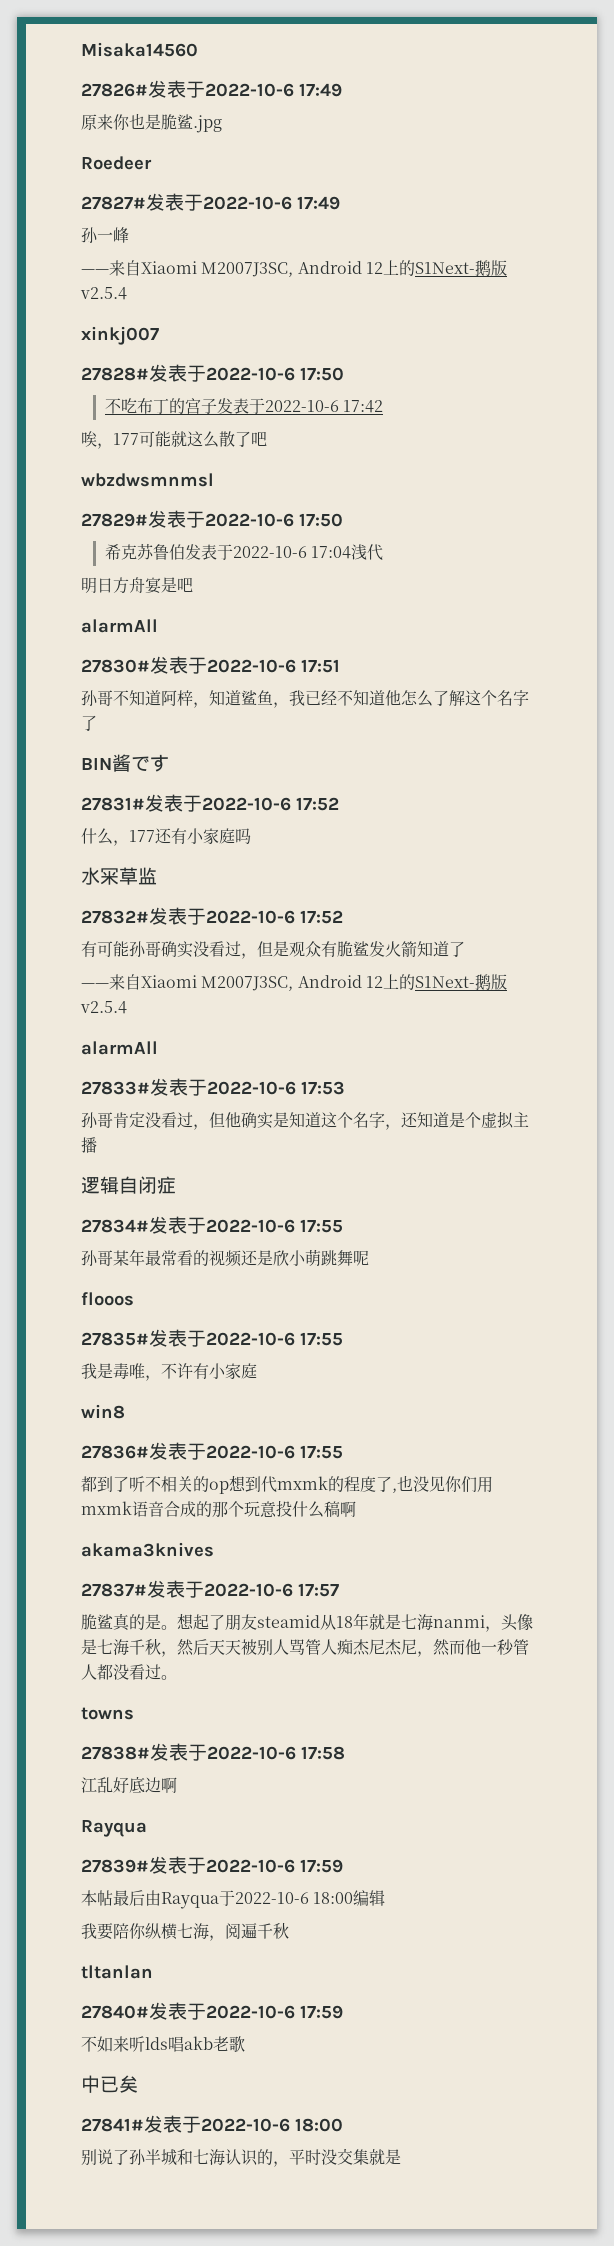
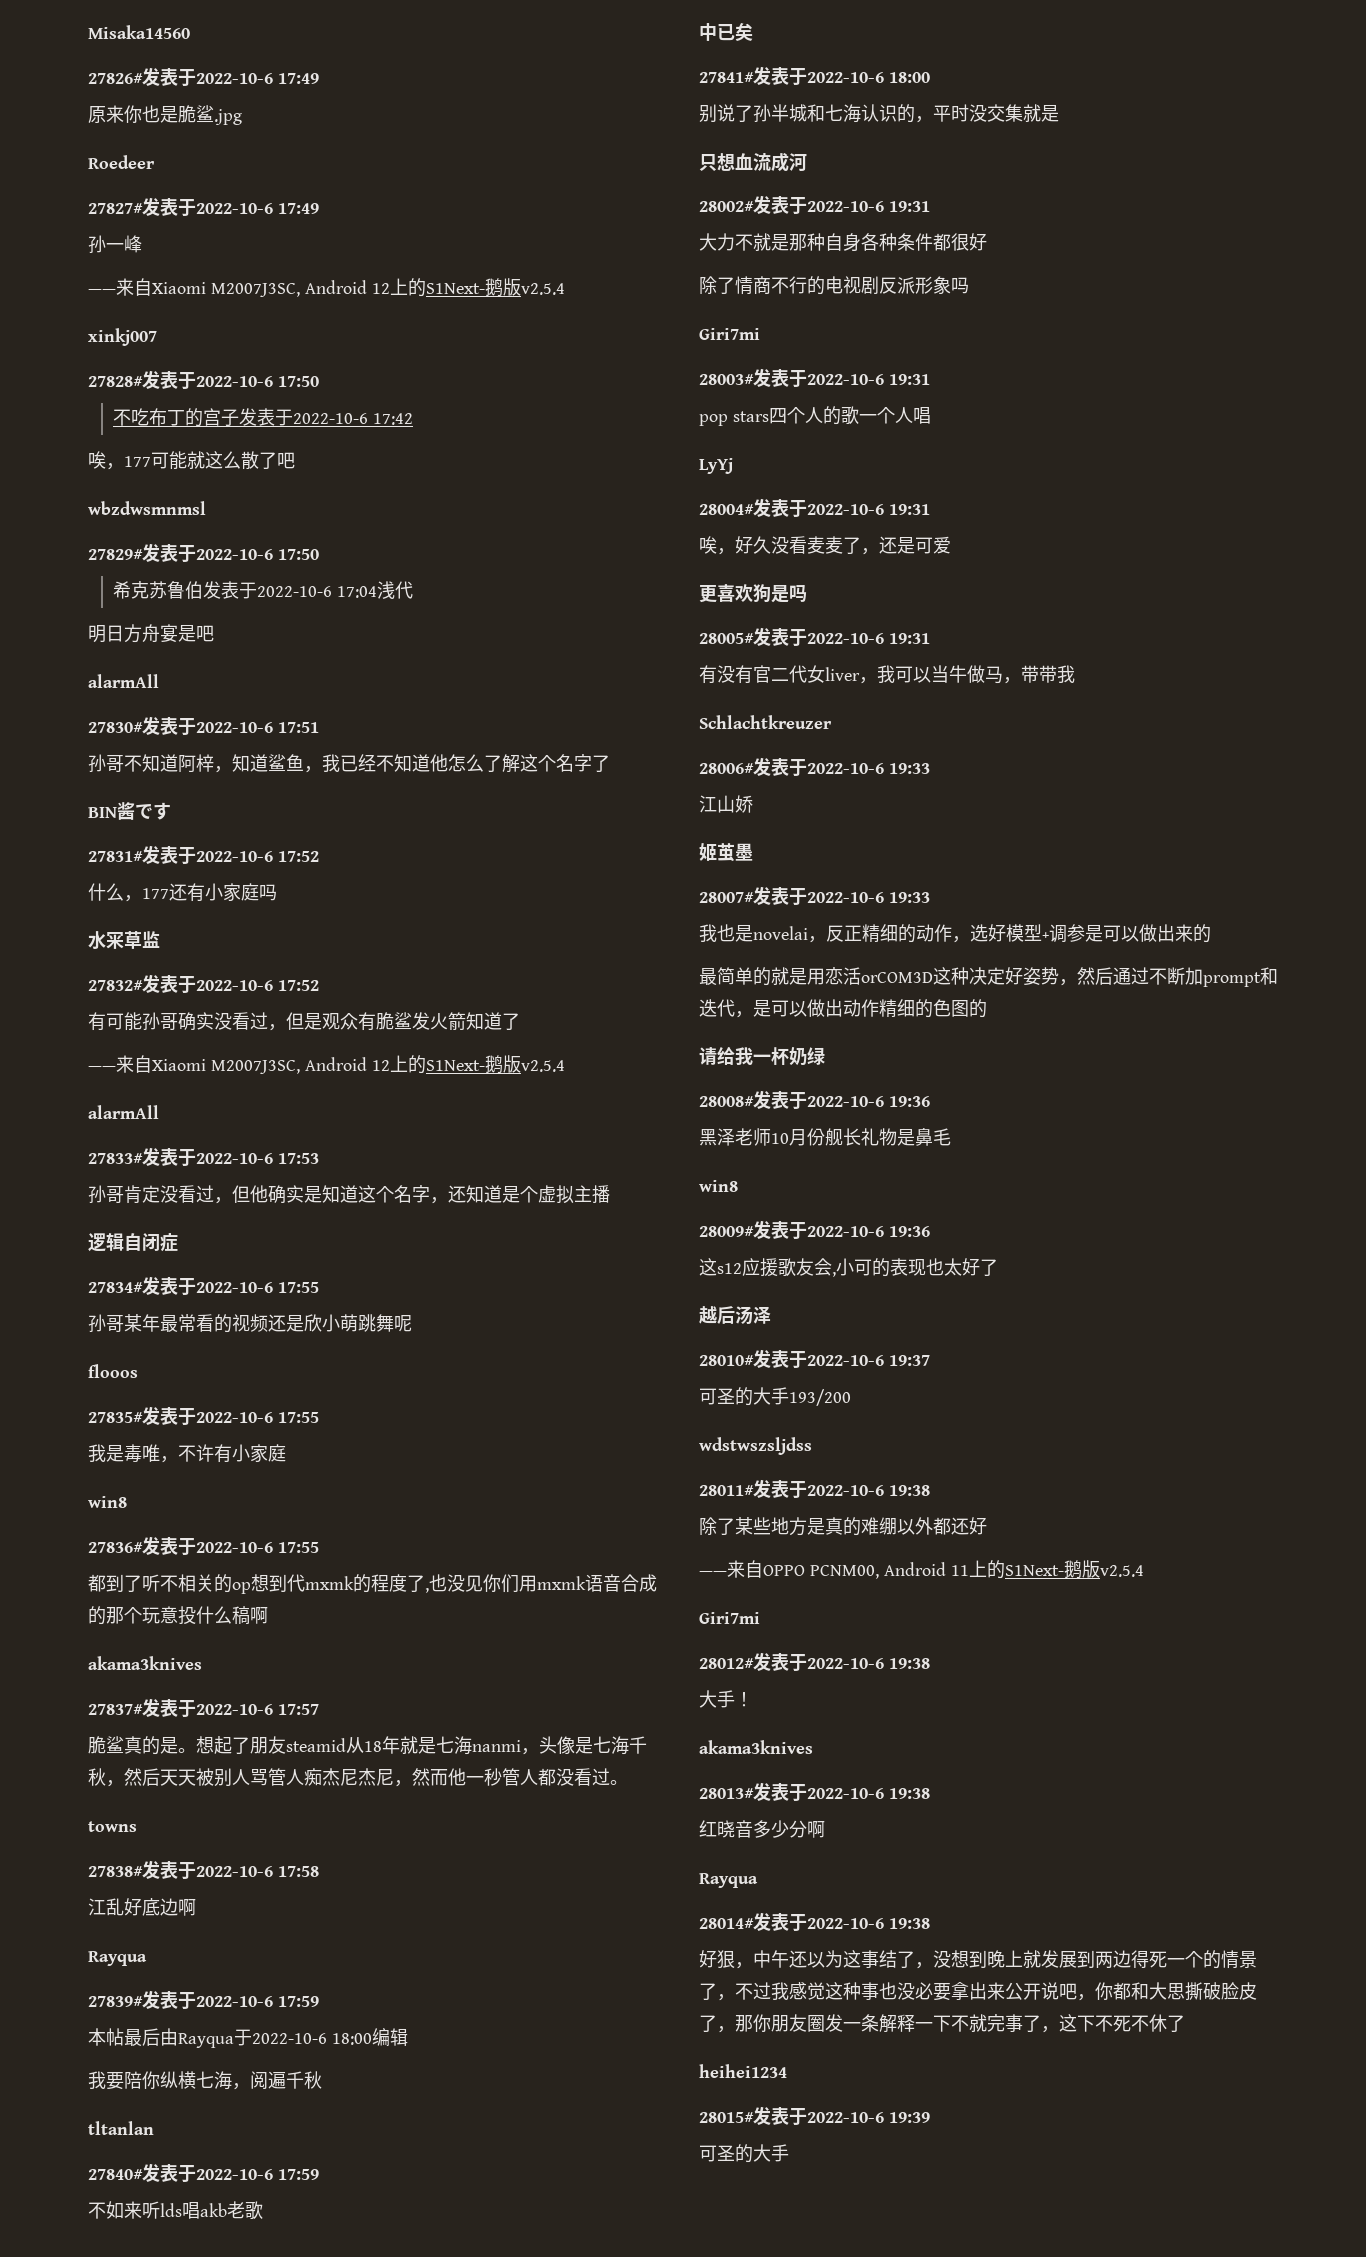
+ 只想血流成河
+ 28002#发表于2022-10-6 19:31
+ 大力不就是那种自身各种条件都很好
+ 除了情商不行的电视剧反派形象吗
+ Giri7mi
+ 28003#发表于2022-10-6 19:31
+ pop stars四个人的歌一个人唱
+ LyYj
+ 28004#发表于2022-10-6 19:31
+ 唉，好久没看麦麦了，还是可爱
+ 更喜欢狗是吗
+ 28005#发表于2022-10-6 19:31
+ 有没有官二代女liver，我可以当牛做马，带带我
+ Schlachtkreuzer
+ 28006#发表于2022-10-6 19:33
+ 江山娇
+ 姬茧墨
+ 28007#发表于2022-10-6 19:33
+ 我也是novelai，反正精细的动作，选好模型+调参是可以做出来的
+ 最简单的就是用恋活orCOM3D这种决定好姿势，然后通过不断加prompt和迭代，是可以做出动作精细的色图的
+ 请给我一杯奶绿
+ 28008#发表于2022-10-6 19:36
+ 黑泽老师10月份舰长礼物是鼻毛
+ win8
+ 28009#发表于2022-10-6 19:36
+ 这s12应援歌友会,小可的表现也太好了
+ 越后汤泽
+ 28010#发表于2022-10-6 19:37
+ 可圣的大手193/200
+ wdstwszsljdss
+ 28011#发表于2022-10-6 19:38
+ 除了某些地方是真的难绷以外都还好
+ ——来自OPPO PCNM00, Android 11上的S1Next-鹅版v2.5.4
+ Giri7mi
+ 28012#发表于2022-10-6 19:38
+ 大手！
+ akama3knives
+ 28013#发表于2022-10-6 19:38
+ 红晓音多少分啊
+ Rayqua
+ 28014#发表于2022-10-6 19:38
+ 好狠，中午还以为这事结了，没想到晚上就发展到两边得死一个的情景了，不过我感觉这种事也没必要拿出来公开说吧，你都和大思撕破脸皮了，那你朋友圈发一条解释一下不就完事了，这下不死不休了
+ heihei1234
+ 28015#发表于2022-10-6 19:39
+ 可圣的大手

